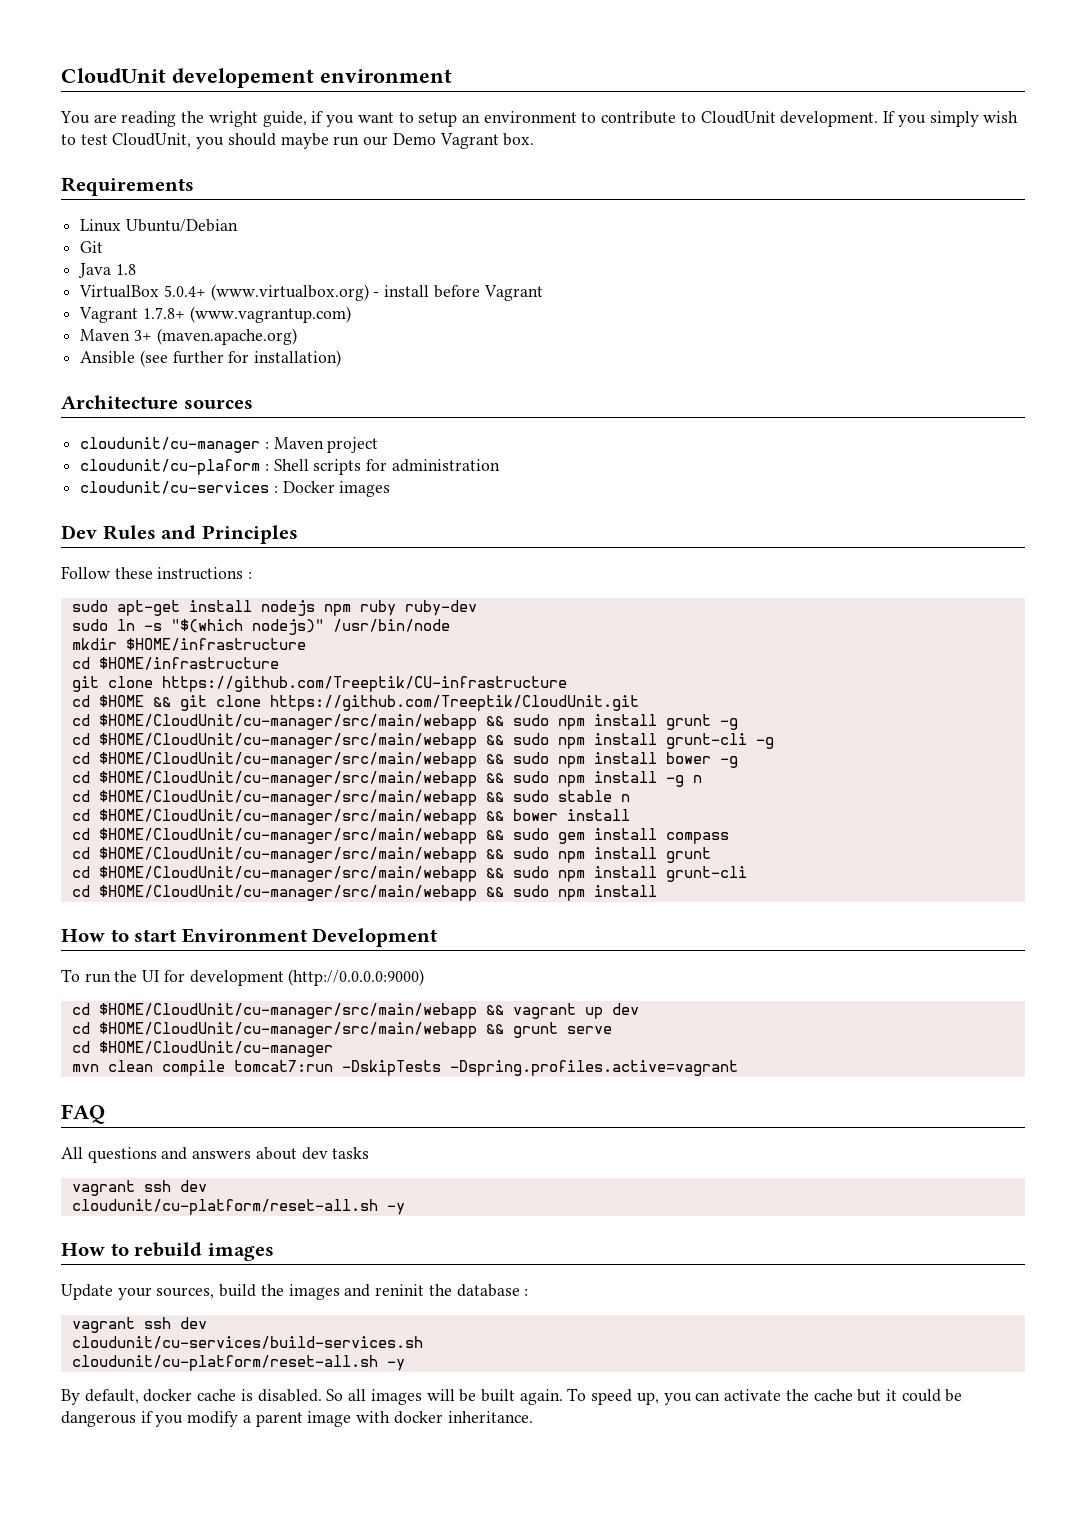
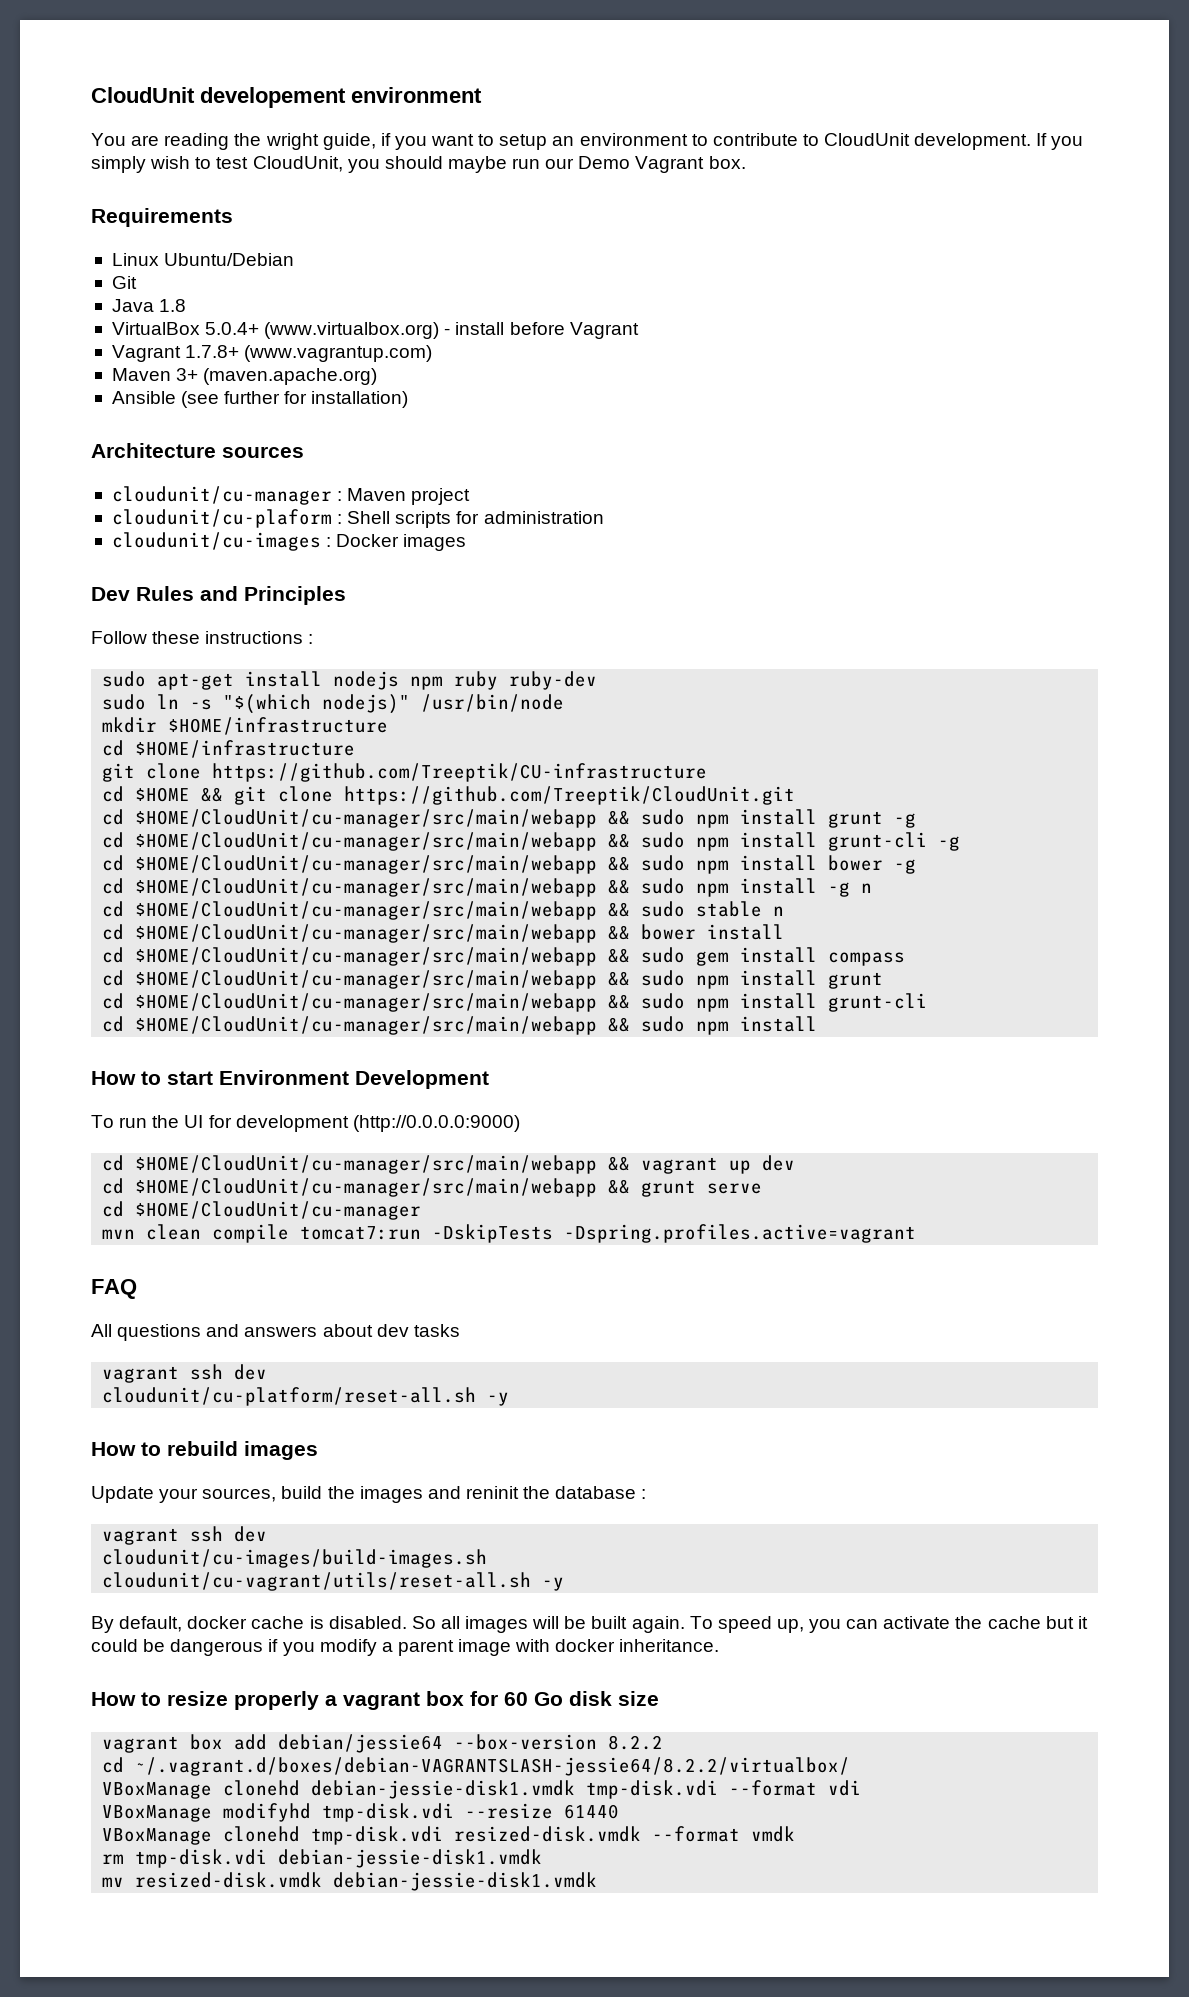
- cloudunit/cu-services : Docker images
+ cloudunit/cu-images : Docker images
- cloudunit/cu-services/build-services.sh
- cloudunit/cu-platform/reset-all.sh -y
+ cloudunit/cu-images/build-images.sh
+ cloudunit/cu-vagrant/utils/reset-all.sh -y
+ How to resize properly a vagrant box for 60 Go disk size
+ vagrant box add debian/jessie64 --box-version 8.2.2
+ cd ~/.vagrant.d/boxes/debian-VAGRANTSLASH-jessie64/8.2.2/virtualbox/
+ VBoxManage clonehd debian-jessie-disk1.vmdk tmp-disk.vdi --format vdi
+ VBoxManage modifyhd tmp-disk.vdi --resize 61440
+ VBoxManage clonehd tmp-disk.vdi resized-disk.vmdk --format vmdk
+ rm tmp-disk.vdi debian-jessie-disk1.vmdk
+ mv resized-disk.vmdk debian-jessie-disk1.vmdk

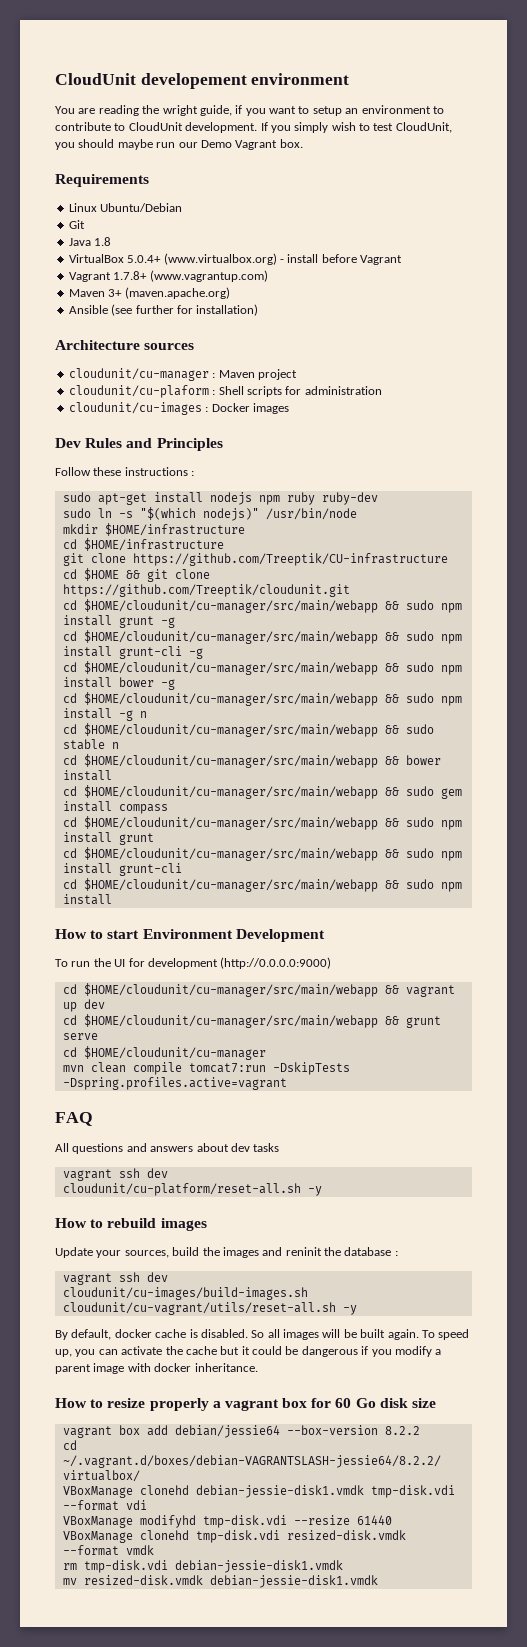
- cd $HOME && git clone https://github.com/Treeptik/CloudUnit.git
- cd $HOME/CloudUnit/cu-manager/src/main/webapp && sudo npm install grunt -g
+ cd $HOME && git clone https://github.com/Treeptik/cloudunit.git
+ cd $HOME/cloudunit/cu-manager/src/main/webapp && sudo npm install grunt -g
- cd $HOME/CloudUnit/cu-manager/src/main/webapp && sudo npm install grunt-cli -g
+ cd $HOME/cloudunit/cu-manager/src/main/webapp && sudo npm install grunt-cli -g
- cd $HOME/CloudUnit/cu-manager/src/main/webapp && sudo npm install bower -g
+ cd $HOME/cloudunit/cu-manager/src/main/webapp && sudo npm install bower -g
- cd $HOME/CloudUnit/cu-manager/src/main/webapp && sudo npm install -g n
+ cd $HOME/cloudunit/cu-manager/src/main/webapp && sudo npm install -g n
- cd $HOME/CloudUnit/cu-manager/src/main/webapp && sudo stable n
+ cd $HOME/cloudunit/cu-manager/src/main/webapp && sudo stable n
- cd $HOME/CloudUnit/cu-manager/src/main/webapp && bower install
+ cd $HOME/cloudunit/cu-manager/src/main/webapp && bower install
- cd $HOME/CloudUnit/cu-manager/src/main/webapp && sudo gem install compass
- cd $HOME/CloudUnit/cu-manager/src/main/webapp && sudo npm install grunt
- cd $HOME/CloudUnit/cu-manager/src/main/webapp && sudo npm install grunt-cli
- cd $HOME/CloudUnit/cu-manager/src/main/webapp && sudo npm install
+ cd $HOME/cloudunit/cu-manager/src/main/webapp && sudo gem install compass
+ cd $HOME/cloudunit/cu-manager/src/main/webapp && sudo npm install grunt
+ cd $HOME/cloudunit/cu-manager/src/main/webapp && sudo npm install grunt-cli
+ cd $HOME/cloudunit/cu-manager/src/main/webapp && sudo npm install
- cd $HOME/CloudUnit/cu-manager/src/main/webapp && vagrant up dev
+ cd $HOME/cloudunit/cu-manager/src/main/webapp && vagrant up dev
- cd $HOME/CloudUnit/cu-manager/src/main/webapp && grunt serve
+ cd $HOME/cloudunit/cu-manager/src/main/webapp && grunt serve
- cd $HOME/CloudUnit/cu-manager
+ cd $HOME/cloudunit/cu-manager

